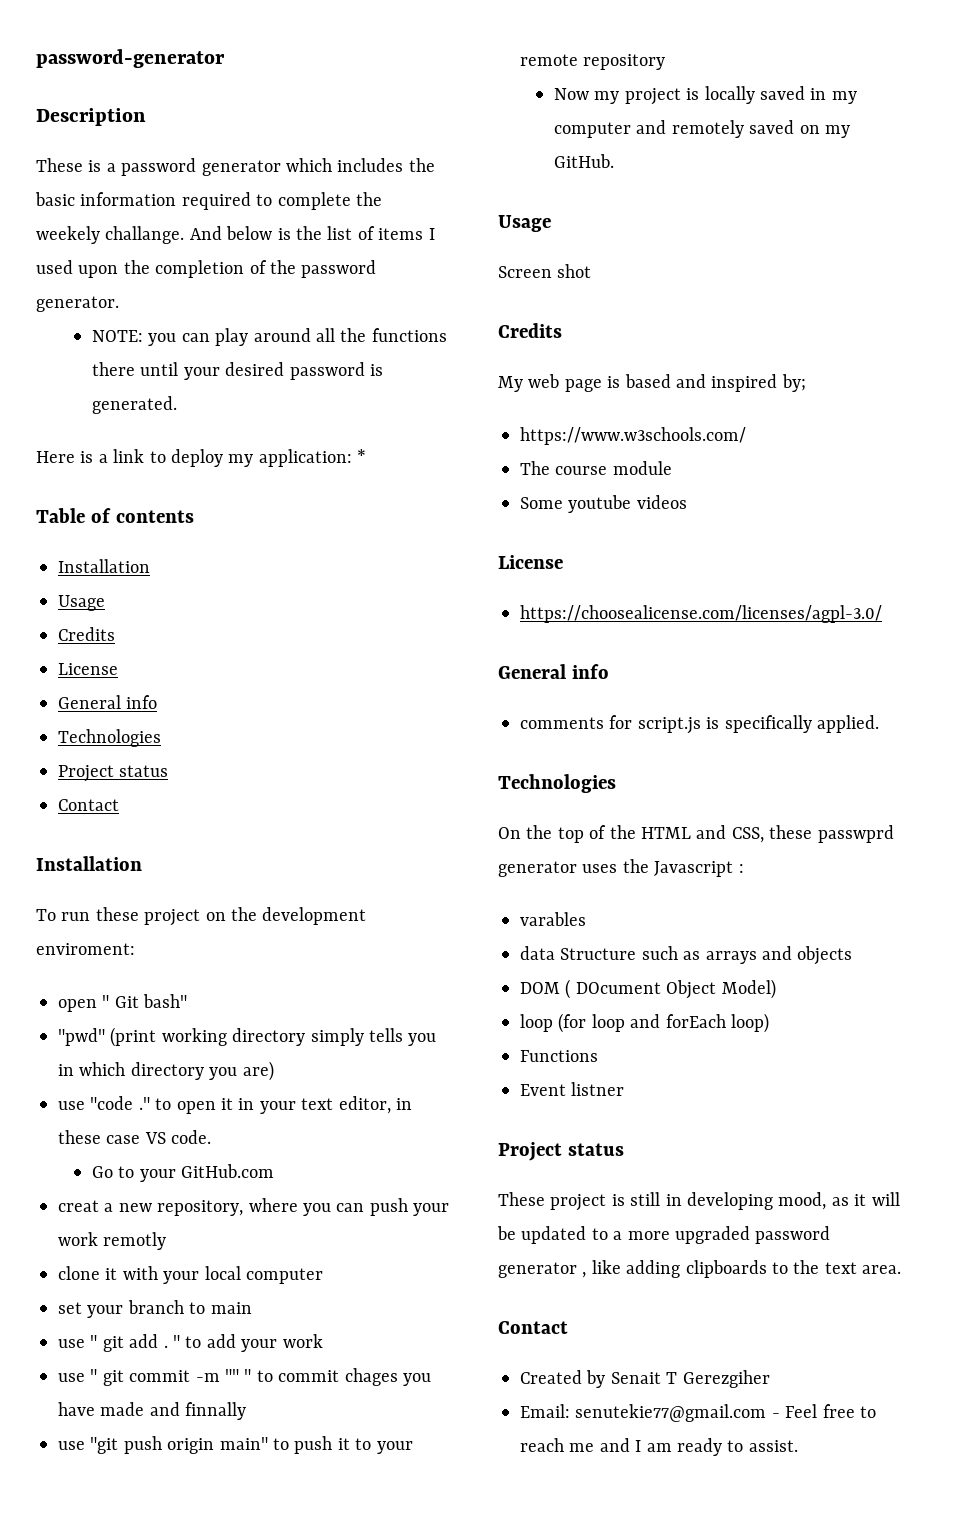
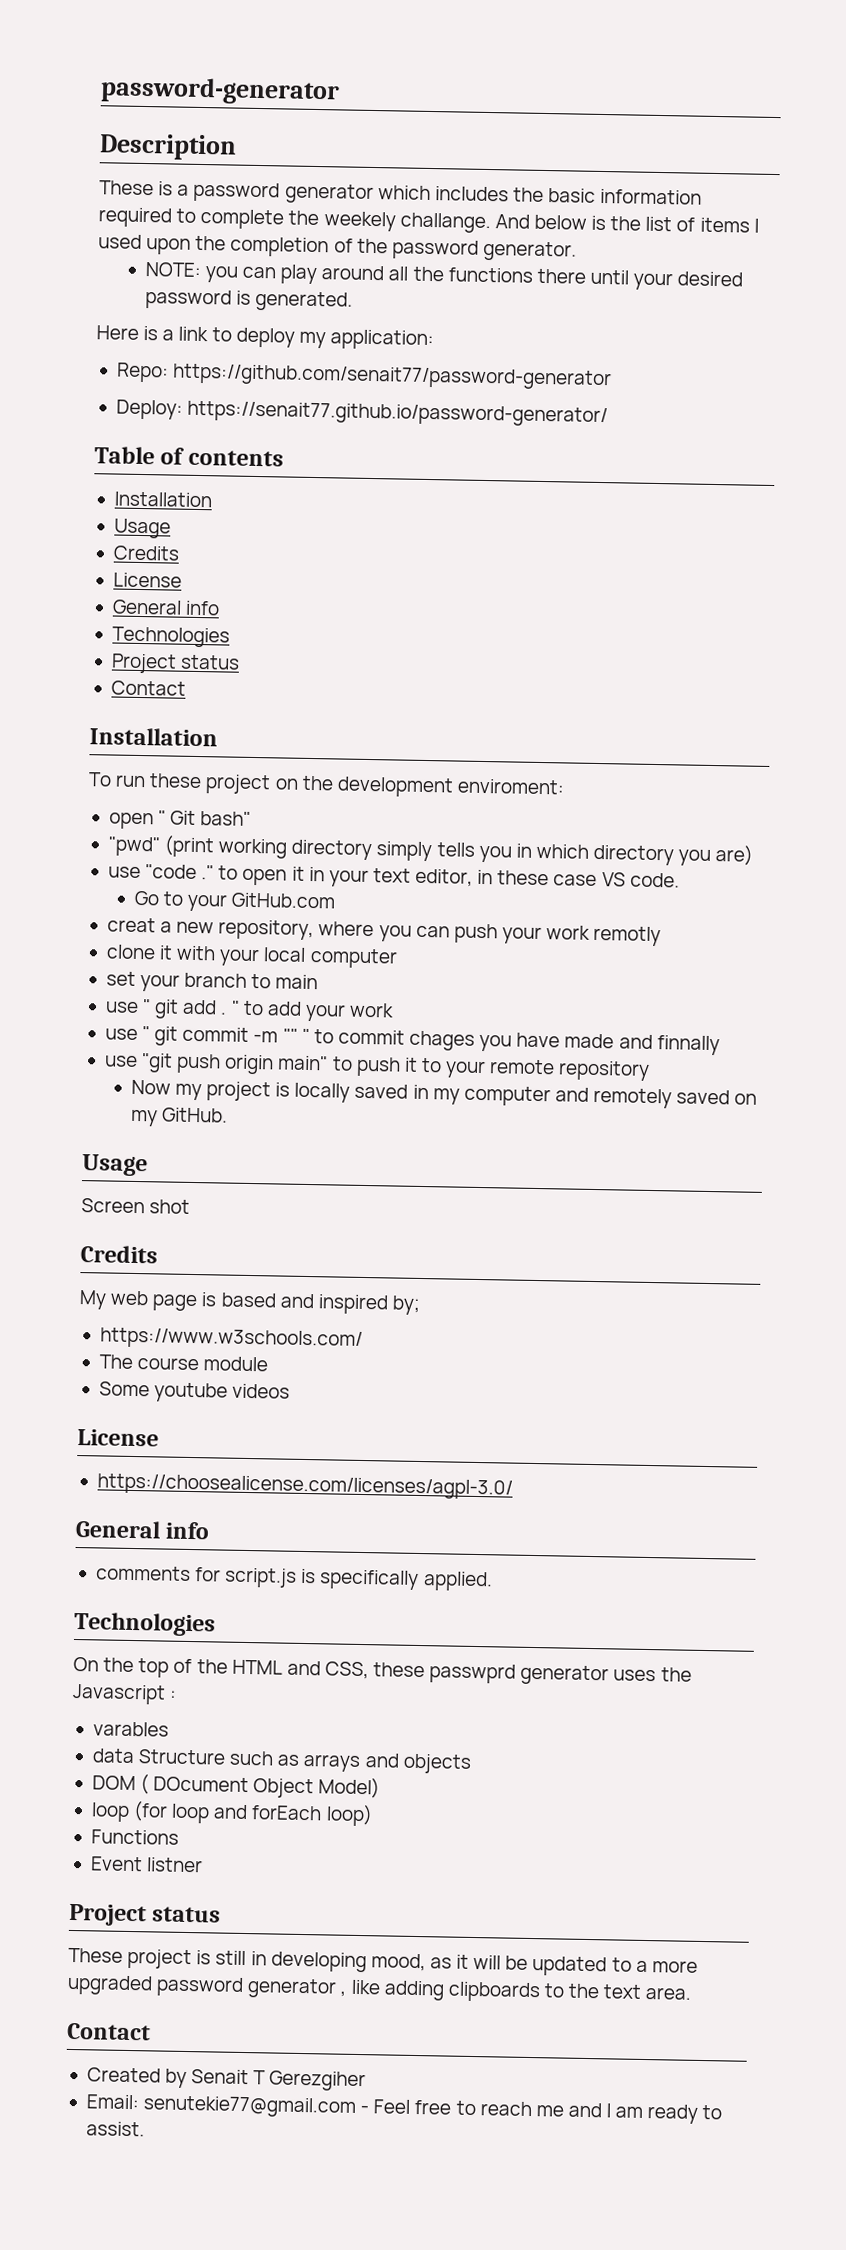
- Here is a link to deploy my application: *
+ Here is a link to deploy my application:
+ Repo: https://github.com/senait77/password-generator
+ Deploy: https://senait77.github.io/password-generator/

